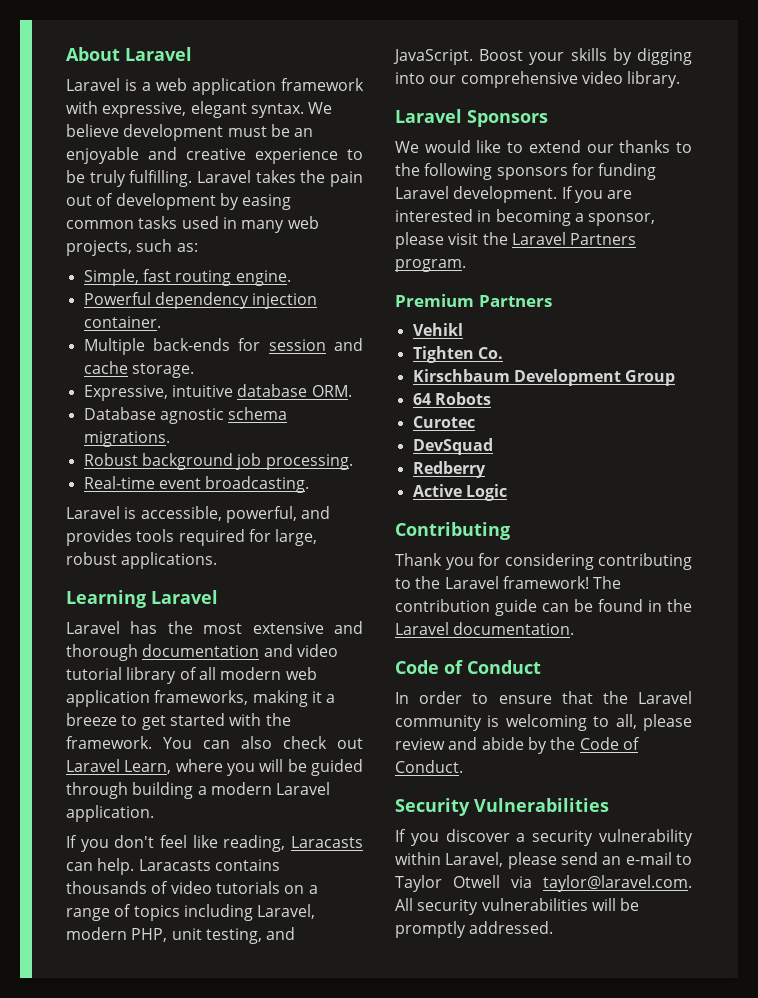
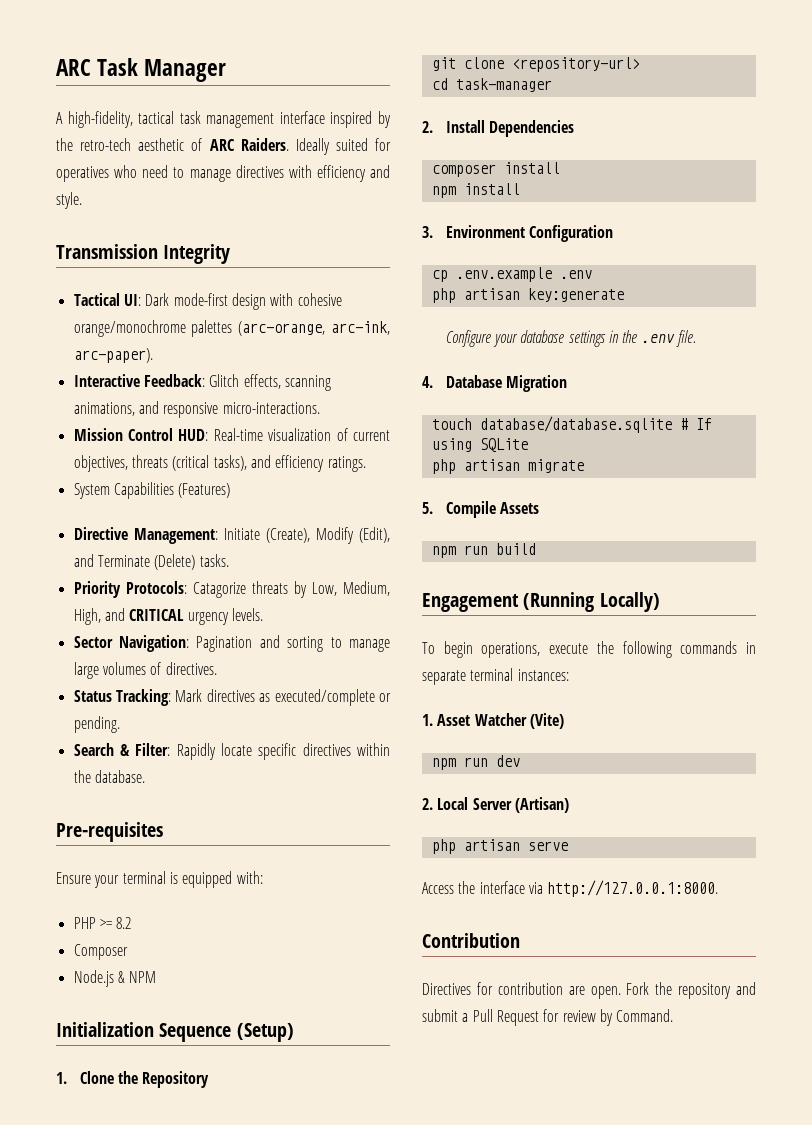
- About Laravel
- Laravel is a web application framework with expressive, elegant syntax. We believe development must be an enjoyable and creative experience to be truly fulfilling. Laravel takes the pain out of development by easing common tasks used in many web projects, such as:
- Simple, fast routing engine.
- Powerful dependency injection container.
- Multiple back-ends for session and cache storage.
- Expressive, intuitive database ORM.
- Database agnostic schema migrations.
- Robust background job processing.
- Real-time event broadcasting.
- Laravel is accessible, powerful, and provides tools required for large, robust applications.
- Learning Laravel
- Laravel has the most extensive and thorough documentation and video tutorial library of all modern web application frameworks, making it a breeze to get started with the framework. You can also check out Laravel Learn, where you will be guided through building a modern Laravel application.
- If you don't feel like reading, Laracasts can help. Laracasts contains thousands of video tutorials on a range of topics including Laravel, modern PHP, unit testing, and JavaScript. Boost your skills by digging into our comprehensive video library.
- Laravel Sponsors
- We would like to extend our thanks to the following sponsors for funding Laravel development. If you are interested in becoming a sponsor, please visit the Laravel Partners program.
- Premium Partners
- Vehikl
- Tighten Co.
- Kirschbaum Development Group
- 64 Robots
- Curotec
- DevSquad
- Redberry
- Active Logic
- Contributing
- Thank you for considering contributing to the Laravel framework! The contribution guide can be found in the Laravel documentation.
- Code of Conduct
- In order to ensure that the Laravel community is welcoming to all, please review and abide by the Code of Conduct.
- Security Vulnerabilities
- If you discover a security vulnerability within Laravel, please send an e-mail to Taylor Otwell via taylor@laravel.com. All security vulnerabilities will be promptly addressed.
+ ARC Task Manager
+ A high-fidelity, tactical task management interface inspired by the retro-tech aesthetic of ARC Raiders. Ideally suited for operatives who need to manage directives with efficiency and style.
+ Transmission Integrity
+ Tactical UI: Dark mode-first design with cohesive orange/monochrome palettes (arc-orange, arc-ink, arc-paper).
+ Interactive Feedback: Glitch effects, scanning animations, and responsive micro-interactions.
+ Mission Control HUD: Real-time visualization of current objectives, threats (critical tasks), and efficiency ratings.
+ System Capabilities (Features)
+ Directive Management: Initiate (Create), Modify (Edit), and Terminate (Delete) tasks.
+ Priority Protocols: Catagorize threats by Low, Medium, High, and CRITICAL urgency levels.
+ Sector Navigation: Pagination and sorting to manage large volumes of directives.
+ Status Tracking: Mark directives as executed/complete or pending.
+ Search & Filter: Rapidly locate specific directives within the database.
+ Pre-requisites
+ Ensure your terminal is equipped with:
+ PHP >= 8.2
+ Composer
+ Node.js & NPM
+ Initialization Sequence (Setup)
+ 1. Clone the Repository
+ git clone <repository-url>
+ cd task-manager
+ 2. Install Dependencies
+ composer install
+ npm install
+ 3. Environment Configuration
+ cp .env.example .env
+ php artisan key:generate
+ Configure your database settings in the .env file.
+ 4. Database Migration
+ touch database/database.sqlite # If using SQLite
+ php artisan migrate
+ 5. Compile Assets
+ npm run build
+ Engagement (Running Locally)
+ To begin operations, execute the following commands in separate terminal instances:
+ 1. Asset Watcher (Vite)
+ npm run dev
+ 2. Local Server (Artisan)
+ php artisan serve
+ Access the interface via http://127.0.0.1:8000.
+ Contribution
+ Directives for contribution are open. Fork the repository and submit a Pull Request for review by Command.

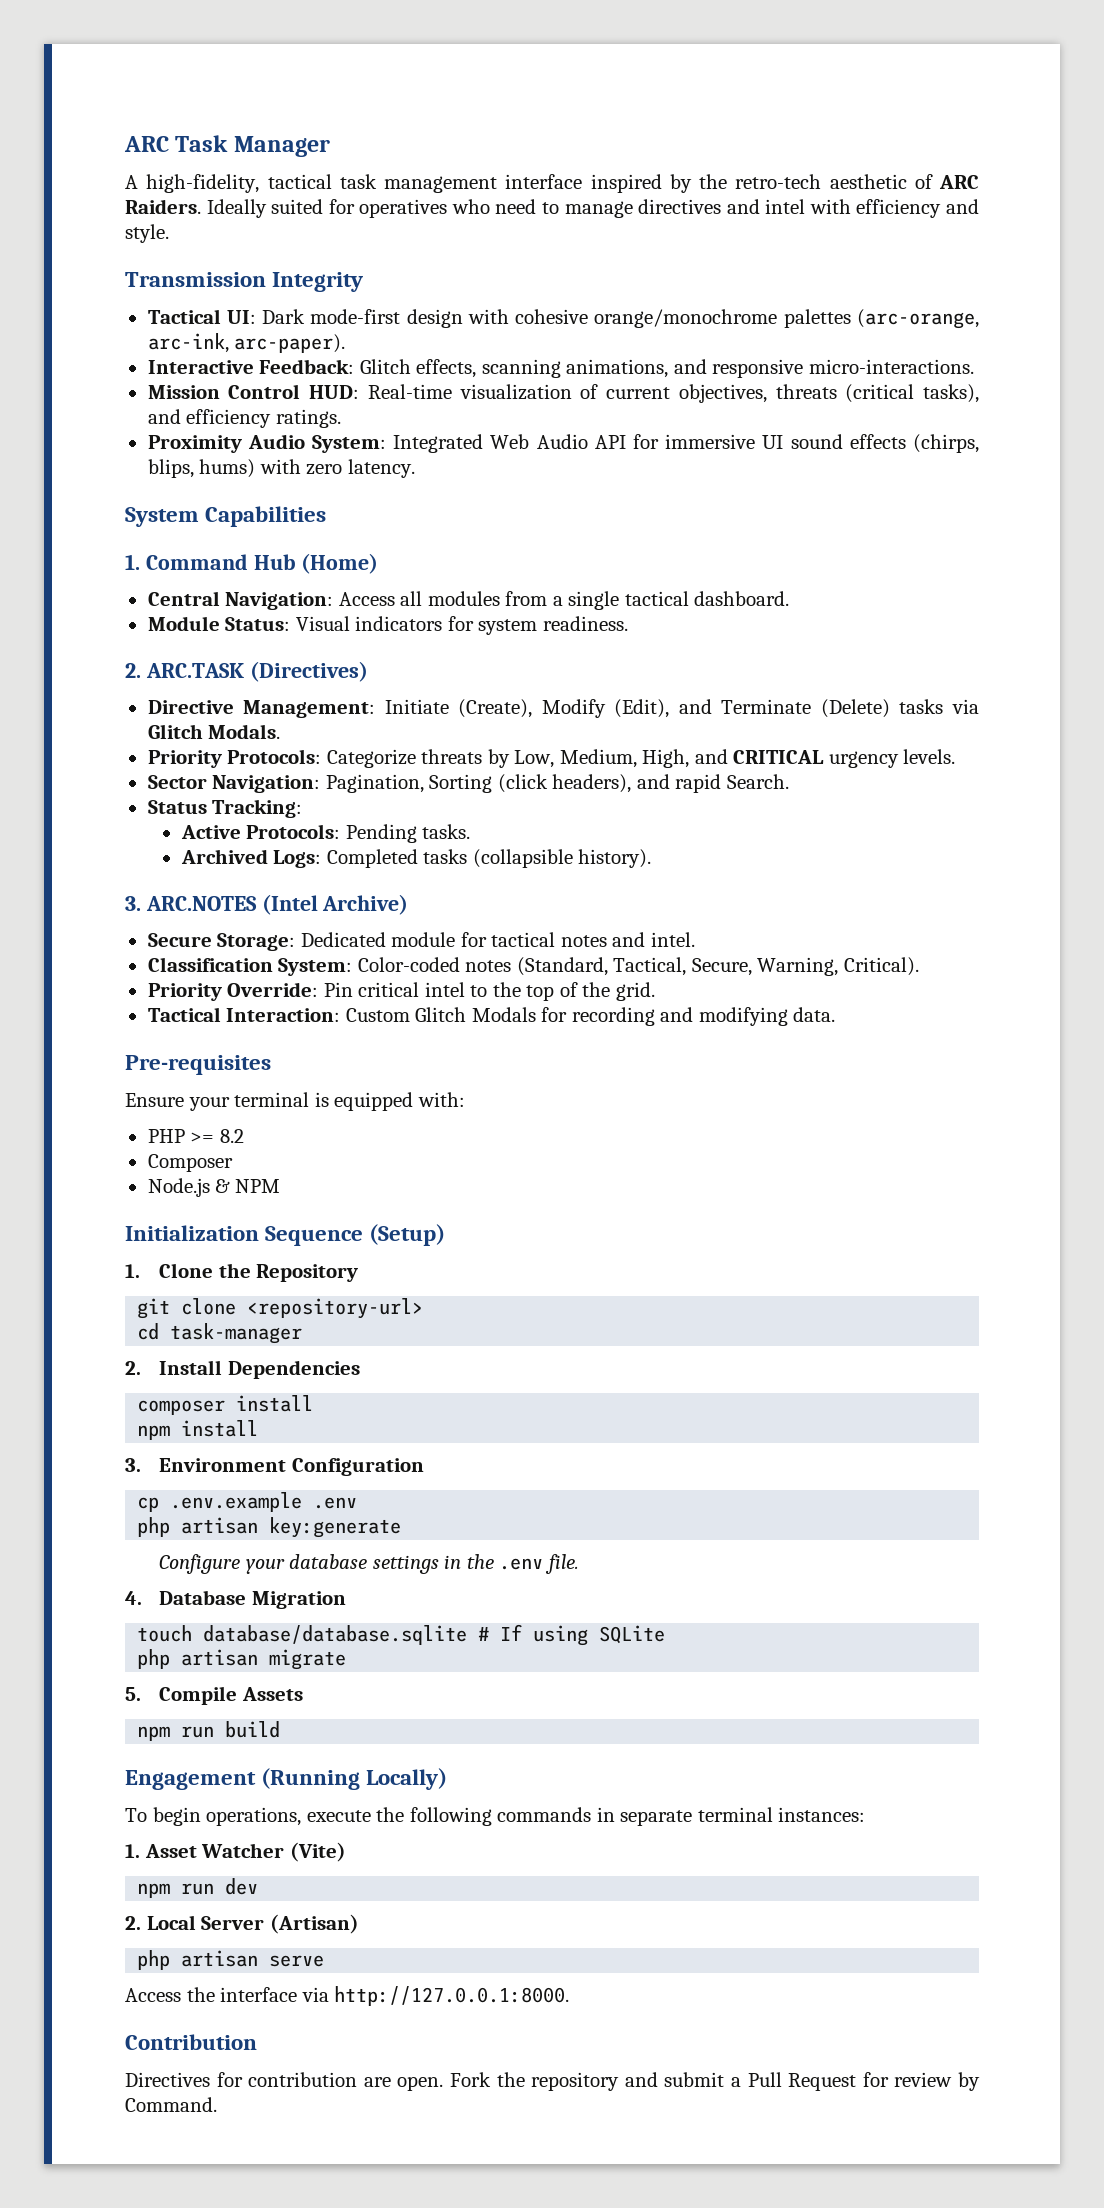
- Ideally suited for operatives who need to manage directives with efficiency and style.
+ Ideally suited for operatives who need to manage directives and intel with efficiency and style.
- System Capabilities (Features)
+ Proximity Audio System: Integrated Web Audio API for immersive UI sound effects (chirps, blips, hums) with zero latency.
+ System Capabilities
+ 1. Command Hub (Home)
+ Central Navigation: Access all modules from a single tactical dashboard.
+ Module Status: Visual indicators for system readiness.
+ 2. ARC.TASK (Directives)
- Directive Management: Initiate (Create), Modify (Edit), and Terminate (Delete) tasks.
+ Directive Management: Initiate (Create), Modify (Edit), and Terminate (Delete) tasks via Glitch Modals.
- Priority Protocols: Catagorize threats by Low, Medium, High, and CRITICAL urgency levels.
+ Priority Protocols: Categorize threats by Low, Medium, High, and CRITICAL urgency levels.
- Sector Navigation: Pagination and sorting to manage large volumes of directives.
- Status Tracking: Mark directives as executed/complete or pending.
- Search & Filter: Rapidly locate specific directives within the database.
+ Sector Navigation: Pagination, Sorting (click headers), and rapid Search.
+ Status Tracking:
+ Active Protocols: Pending tasks.
+ Archived Logs: Completed tasks (collapsible history).
+ 3. ARC.NOTES (Intel Archive)
+ Secure Storage: Dedicated module for tactical notes and intel.
+ Classification System: Color-coded notes (Standard, Tactical, Secure, Warning, Critical).
+ Priority Override: Pin critical intel to the top of the grid.
+ Tactical Interaction: Custom Glitch Modals for recording and modifying data.

